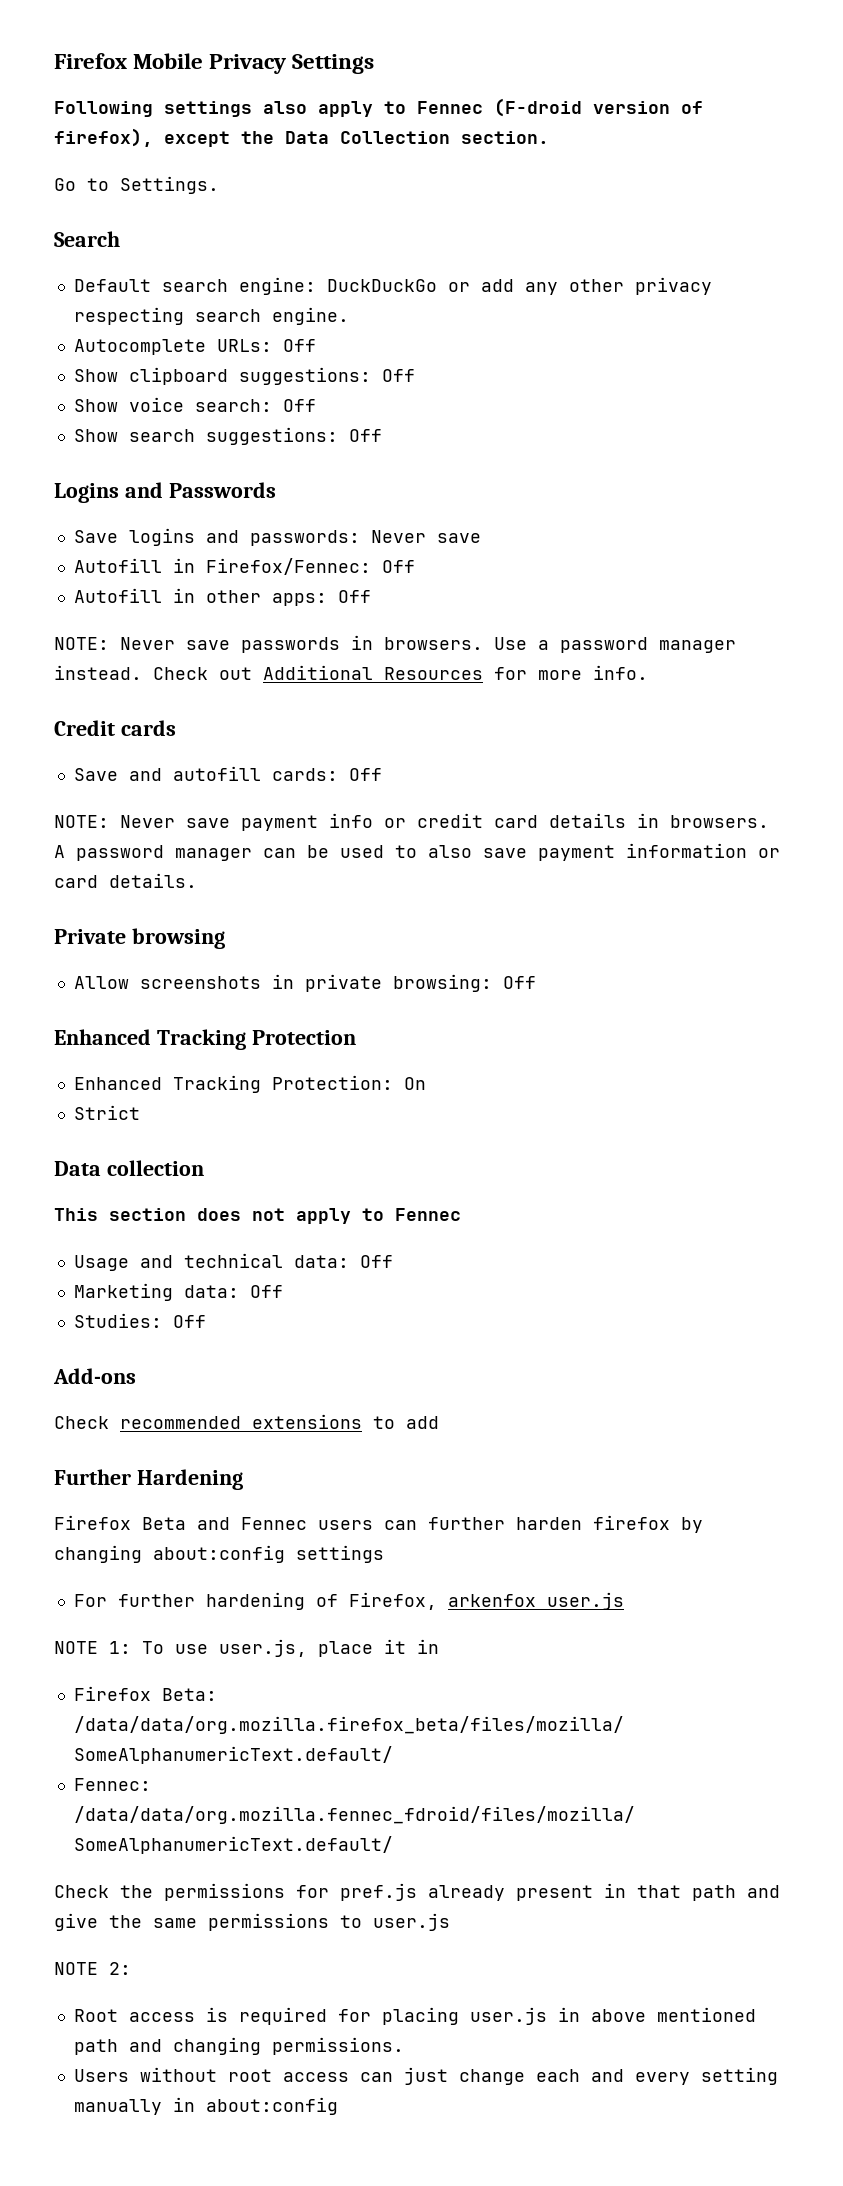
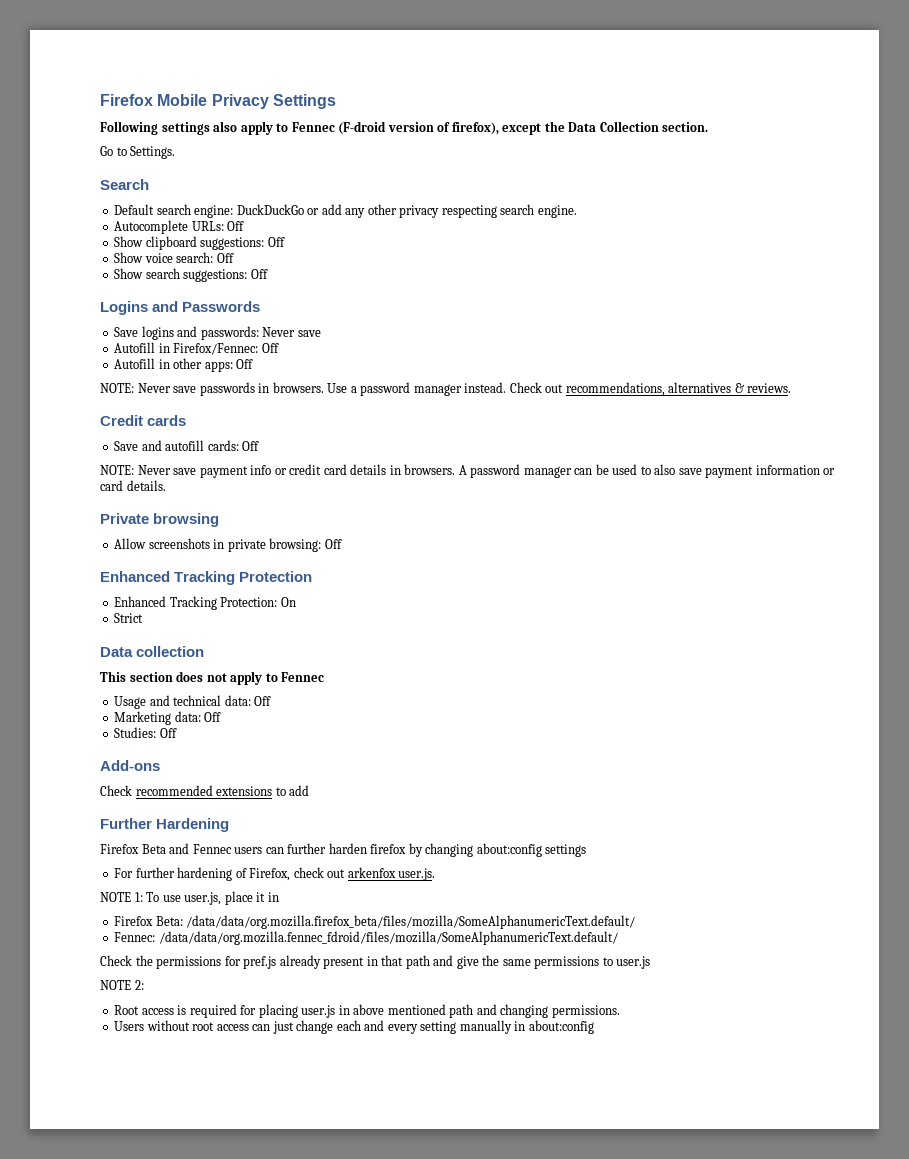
- Check out Additional Resources for more info.
+ Check out recommendations, alternatives & reviews.
- For further hardening of Firefox, arkenfox user.js
+ For further hardening of Firefox, check out arkenfox user.js.

